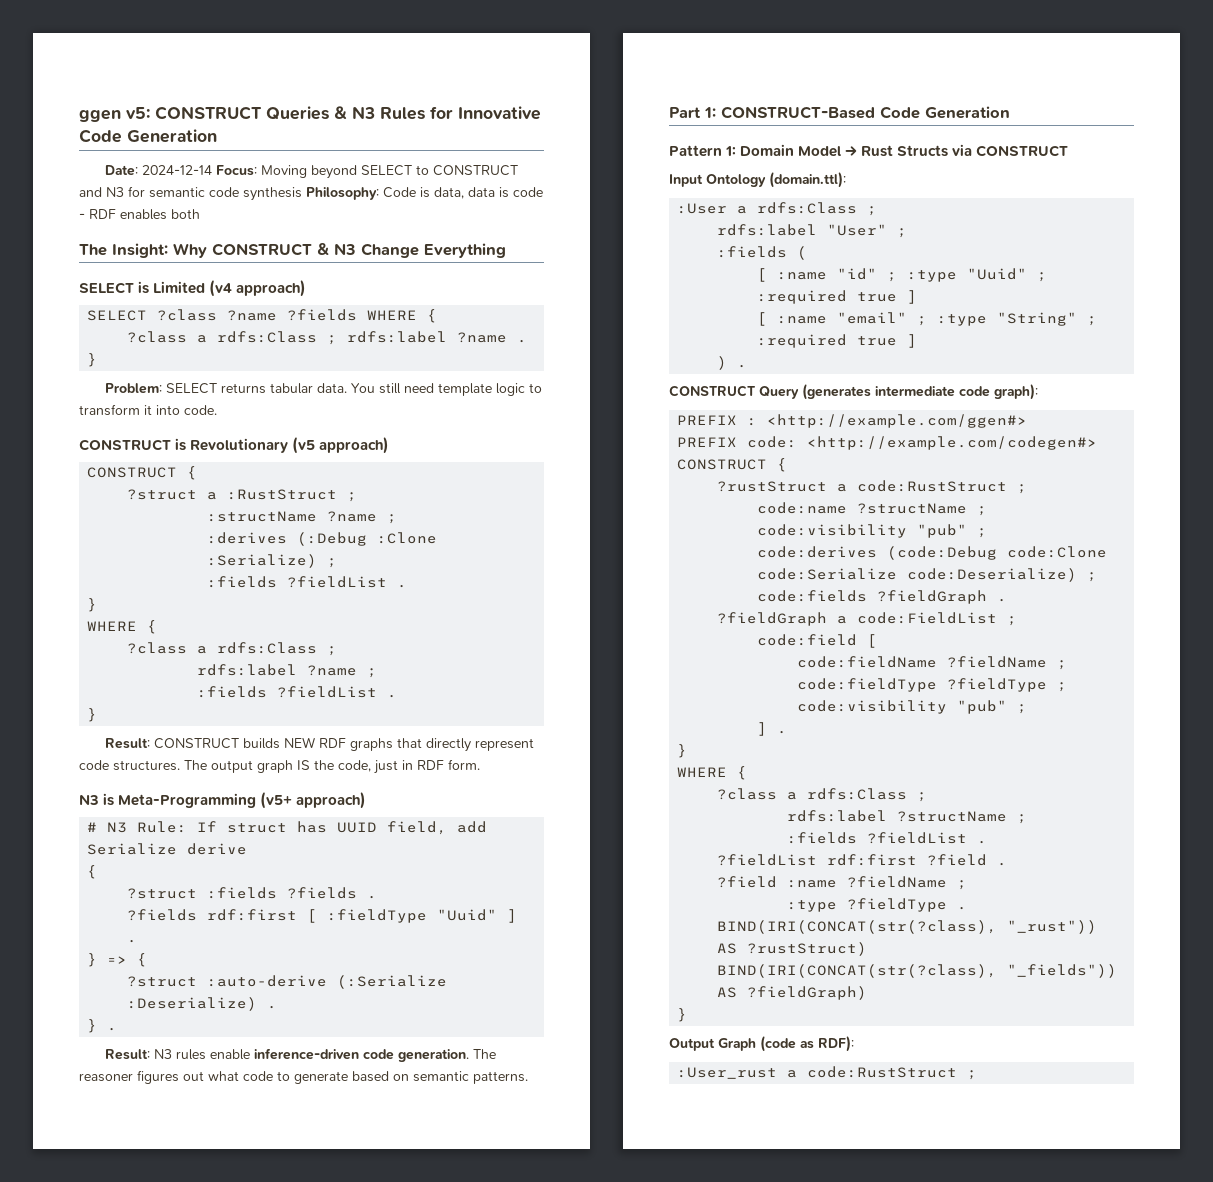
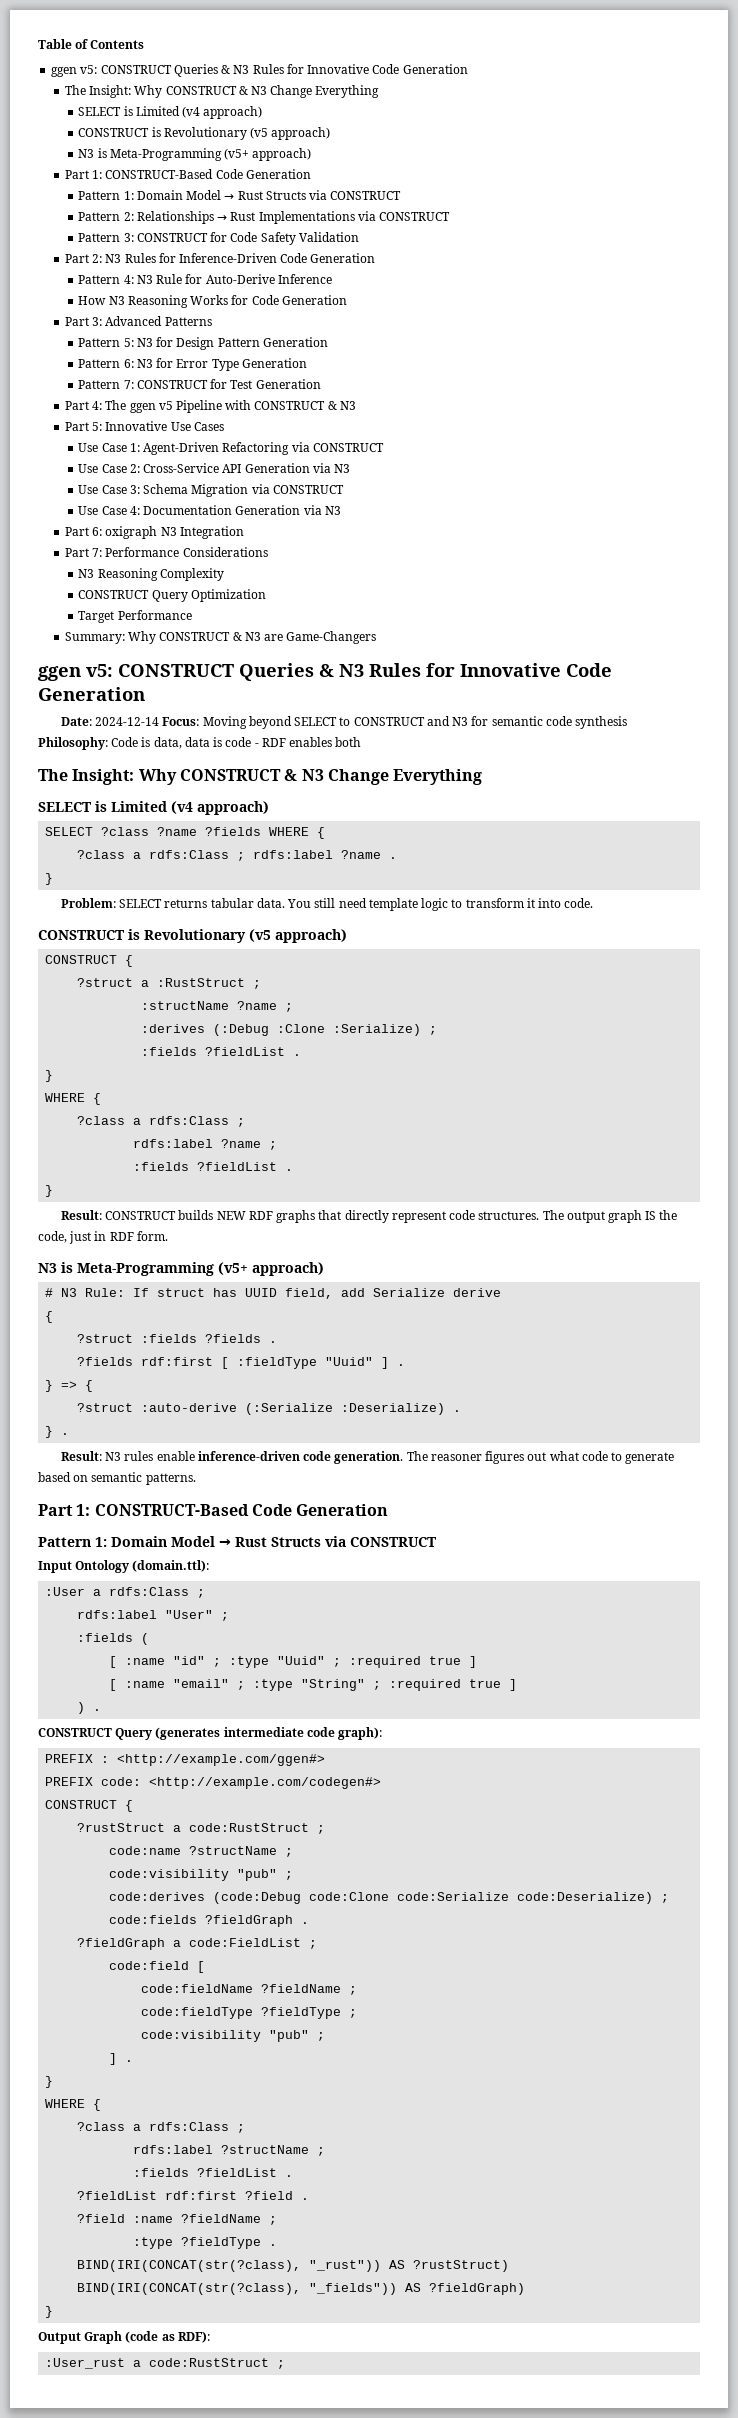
+ Table of Contents
+ ggen v5: CONSTRUCT Queries & N3 Rules for Innovative Code Generation
+ The Insight: Why CONSTRUCT & N3 Change Everything
+ SELECT is Limited (v4 approach)
+ CONSTRUCT is Revolutionary (v5 approach)
+ N3 is Meta-Programming (v5+ approach)
+ Part 1: CONSTRUCT-Based Code Generation
+ Pattern 1: Domain Model → Rust Structs via CONSTRUCT
+ Pattern 2: Relationships → Rust Implementations via CONSTRUCT
+ Pattern 3: CONSTRUCT for Code Safety Validation
+ Part 2: N3 Rules for Inference-Driven Code Generation
+ Pattern 4: N3 Rule for Auto-Derive Inference
+ How N3 Reasoning Works for Code Generation
+ Part 3: Advanced Patterns
+ Pattern 5: N3 for Design Pattern Generation
+ Pattern 6: N3 for Error Type Generation
+ Pattern 7: CONSTRUCT for Test Generation
+ Part 4: The ggen v5 Pipeline with CONSTRUCT & N3
+ Part 5: Innovative Use Cases
+ Use Case 1: Agent-Driven Refactoring via CONSTRUCT
+ Use Case 2: Cross-Service API Generation via N3
+ Use Case 3: Schema Migration via CONSTRUCT
+ Use Case 4: Documentation Generation via N3
+ Part 6: oxigraph N3 Integration
+ Part 7: Performance Considerations
+ N3 Reasoning Complexity
+ CONSTRUCT Query Optimization
+ Target Performance
+ Summary: Why CONSTRUCT & N3 are Game-Changers

